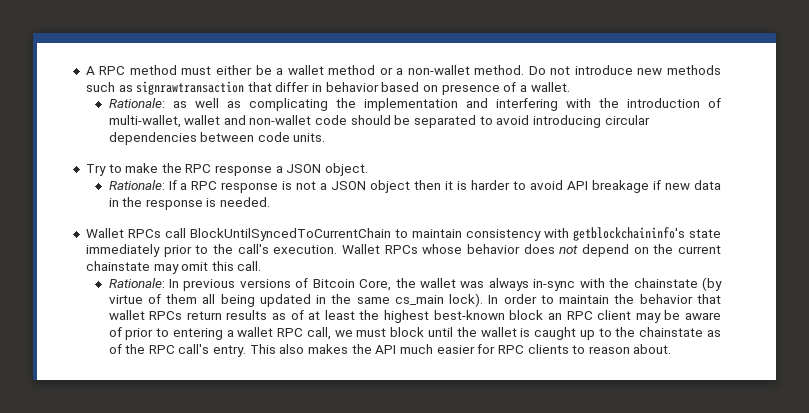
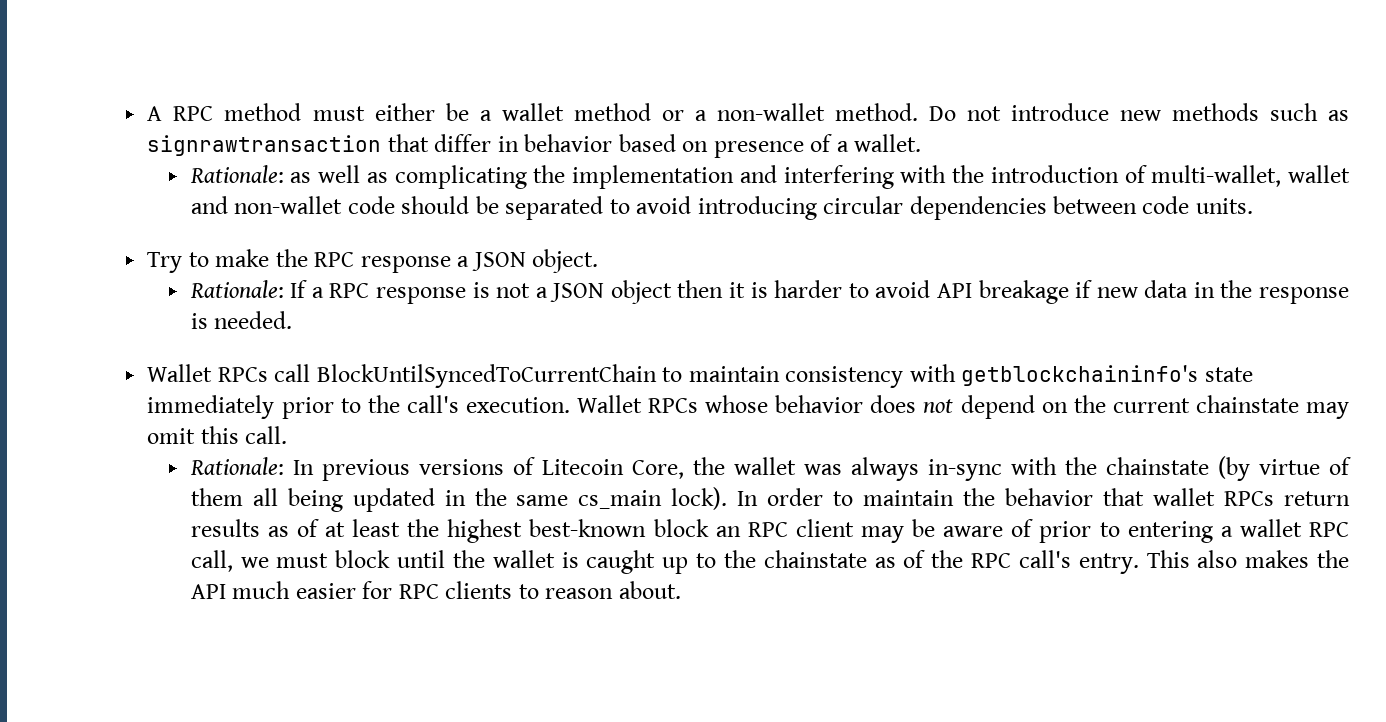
- Rationale: In previous versions of Bitcoin Core, the wallet was always in-sync with the chainstate (by virtue of them all being updated in the same cs_main lock).
+ Rationale: In previous versions of Litecoin Core, the wallet was always in-sync with the chainstate (by virtue of them all being updated in the same cs_main lock).

